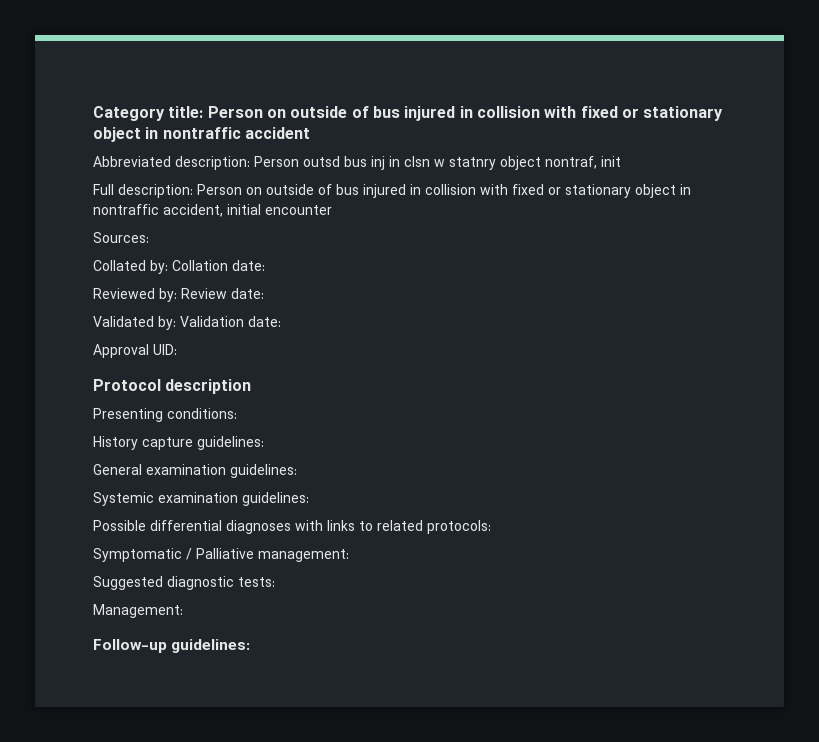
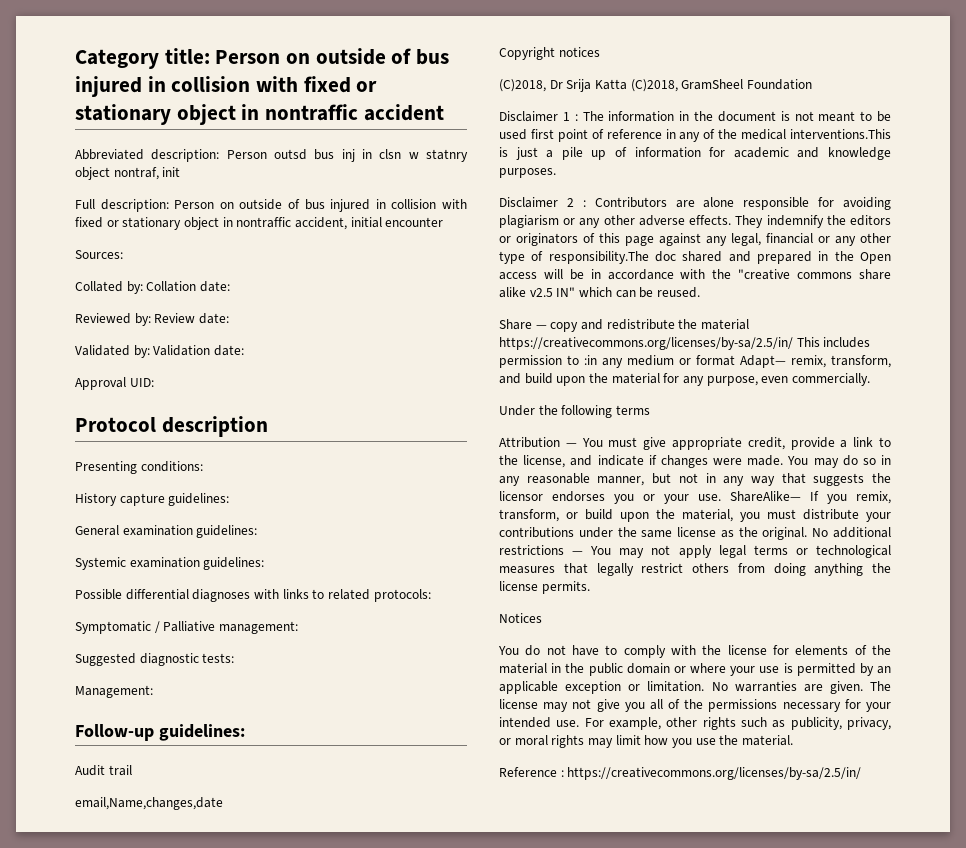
+ Audit trail
+ email,Name,changes,date
+ Copyright notices
+ (C)2018, Dr Srija Katta (C)2018, GramSheel Foundation
+ Disclaimer 1 : The information in the document is not meant to be used first point of reference in any of the medical interventions.This is just a pile up of information for academic and knowledge purposes.
+ Disclaimer 2 : Contributors are alone responsible for avoiding plagiarism or any other adverse effects. They indemnify the editors or originators of this page against any legal, financial or any other type of responsibility.The doc shared and prepared in the Open access will be in accordance with the "creative commons share alike v2.5 IN" which can be reused.
+ Share — copy and redistribute the material https://creativecommons.org/licenses/by-sa/2.5/in/ This includes permission to :in any medium or format Adapt— remix, transform, and build upon the material for any purpose, even commercially.
+ Under the following terms
+ Attribution — You must give appropriate credit, provide a link to the license, and indicate if changes were made. You may do so in any reasonable manner, but not in any way that suggests the licensor endorses you or your use. ShareAlike— If you remix, transform, or build upon the material, you must distribute your contributions under the same license as the original. No additional restrictions — You may not apply legal terms or technological measures that legally restrict others from doing anything the license permits.
+ Notices
+ You do not have to comply with the license for elements of the material in the public domain or where your use is permitted by an applicable exception or limitation. No warranties are given. The license may not give you all of the permissions necessary for your intended use. For example, other rights such as publicity, privacy, or moral rights may limit how you use the material.
+ Reference : https://creativecommons.org/licenses/by-sa/2.5/in/

